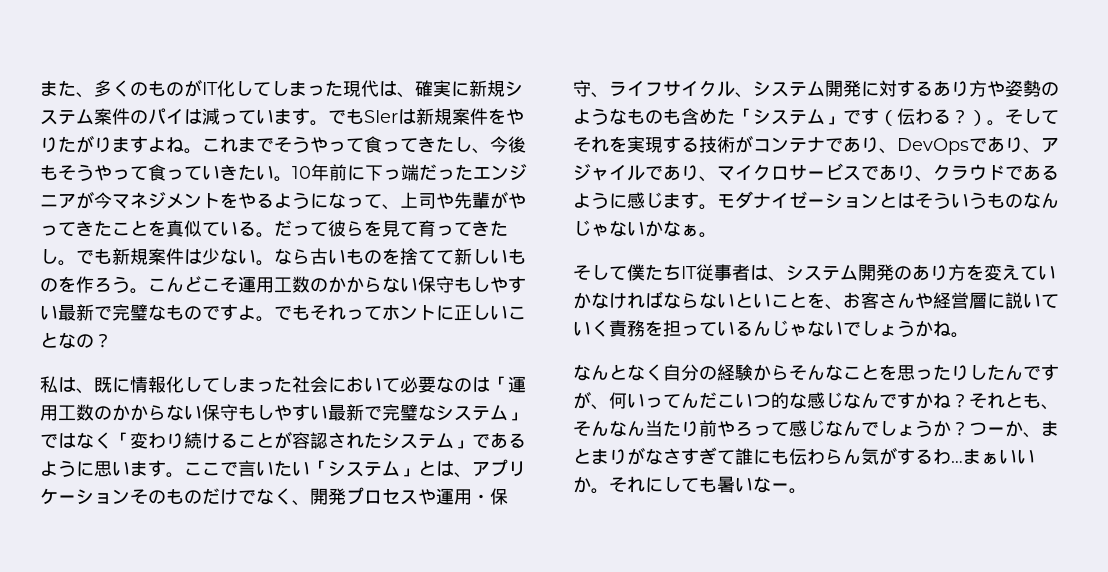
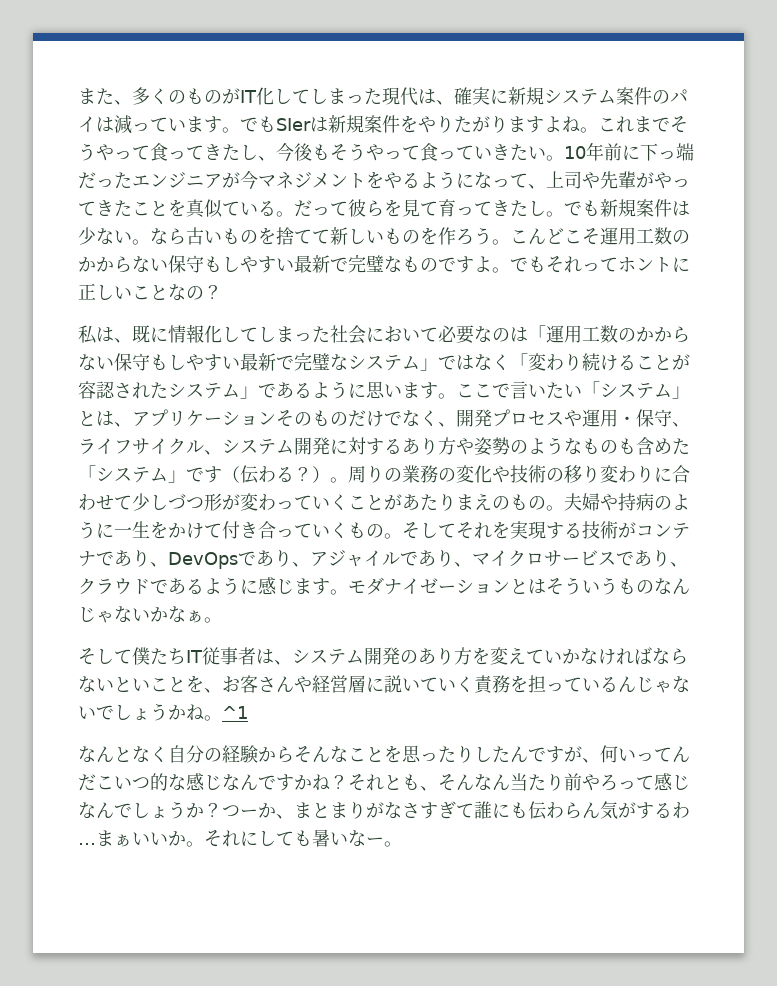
+ 周りの業務の変化や技術の移り変わりに合わせて少しづつ形が変わっていくことがあたりまえのもの。夫婦や持病のように一生をかけて付き合っていくもの。
+ ^1

